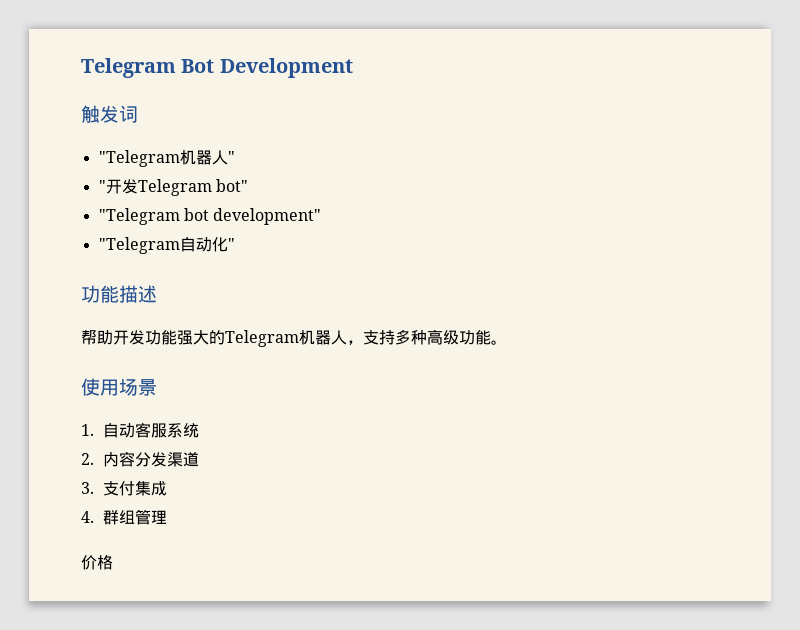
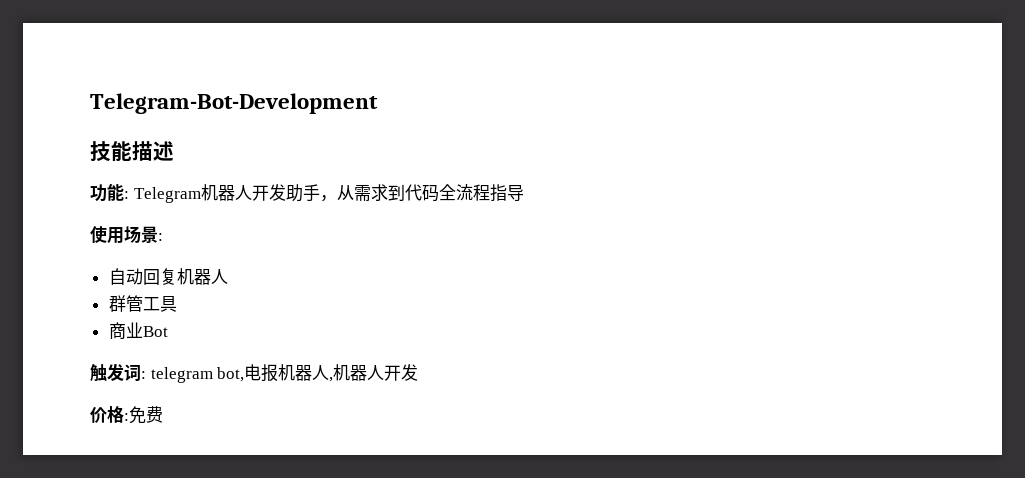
- Telegram Bot Development
- 触发词
- "Telegram机器人"
- "开发Telegram bot"
- "Telegram bot development"
- "Telegram自动化"
- 功能描述
- 帮助开发功能强大的Telegram机器人，支持多种高级功能。
- 使用场景
- 1.自动客服系统
- 2.内容分发渠道
- 3.支付集成
- 4.群组管理
+ Telegram-Bot-Development
+ 技能描述
+ 功能: Telegram机器人开发助手，从需求到代码全流程指导
+ 使用场景:
+ 自动回复机器人
+ 群管工具
+ 商业Bot
+ 触发词: telegram bot,电报机器人,机器人开发
- 价格
+ 价格:免费

